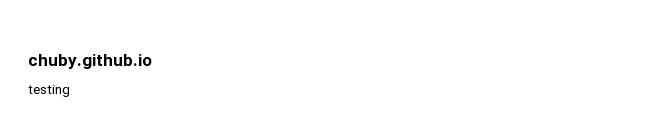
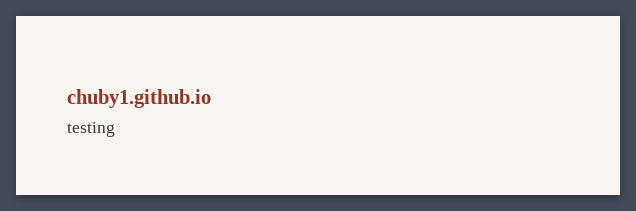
- chuby.github.io
+ chuby1.github.io

